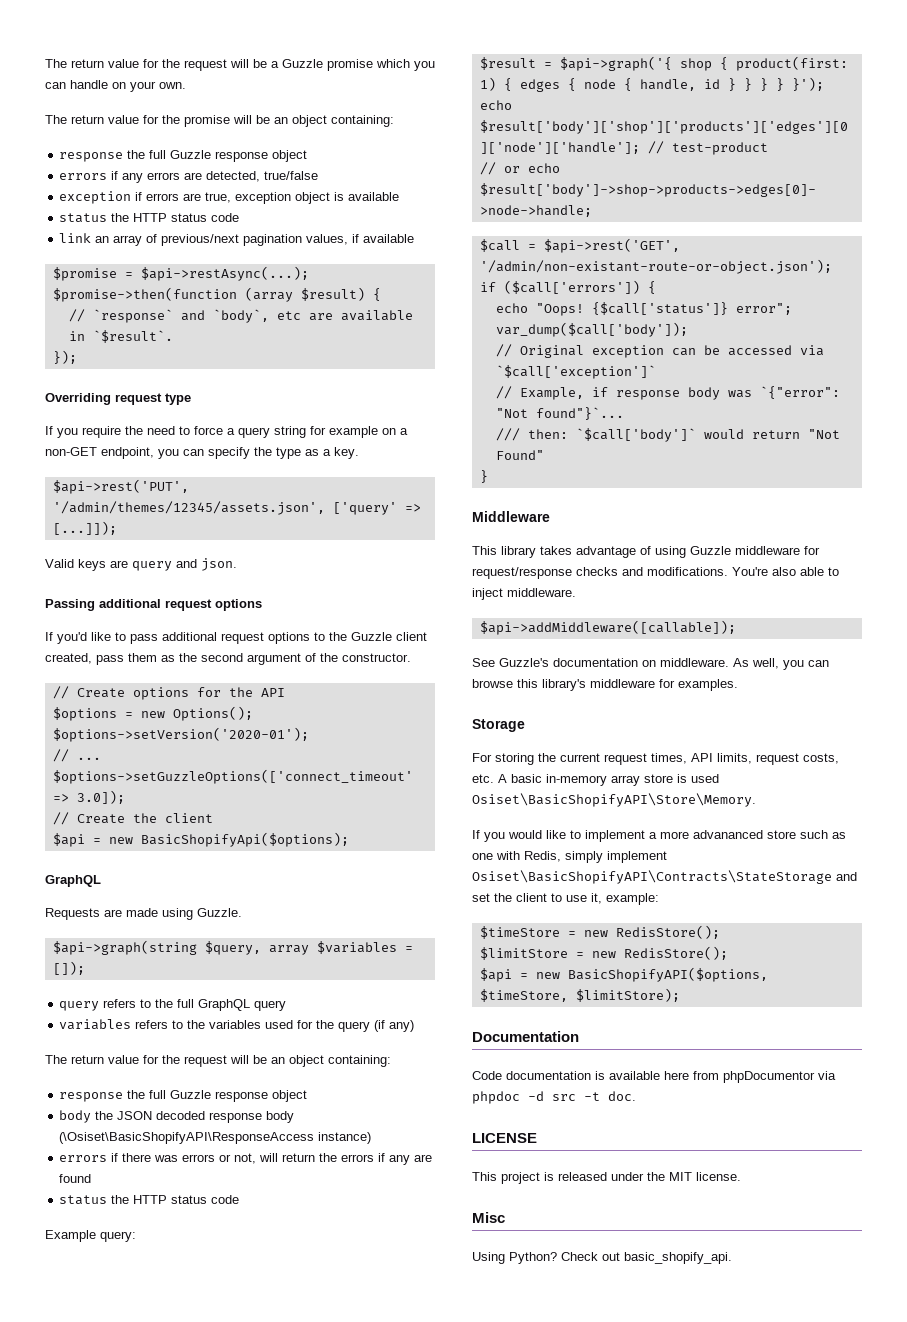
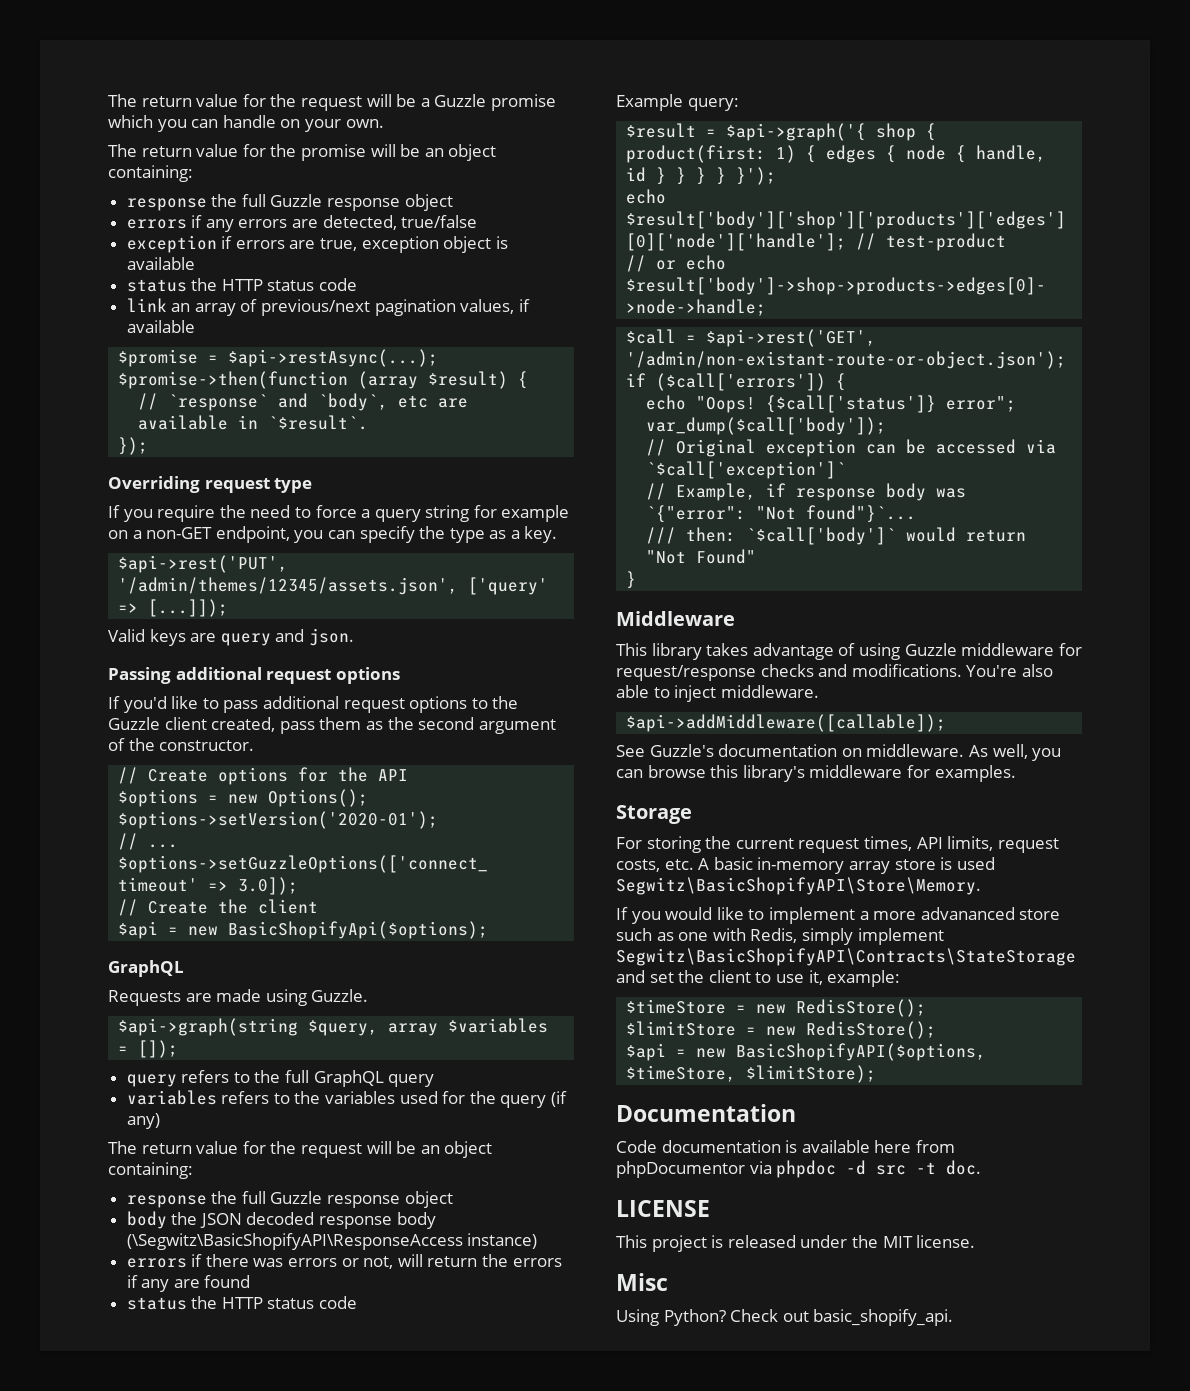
- body the JSON decoded response body (\Osiset\BasicShopifyAPI\ResponseAccess instance)
+ body the JSON decoded response body (\Segwitz\BasicShopifyAPI\ResponseAccess instance)
- For storing the current request times, API limits, request costs, etc. A basic in-memory array store is used Osiset\BasicShopifyAPI\Store\Memory.
+ For storing the current request times, API limits, request costs, etc. A basic in-memory array store is used Segwitz\BasicShopifyAPI\Store\Memory.
- If you would like to implement a more advananced store such as one with Redis, simply implement Osiset\BasicShopifyAPI\Contracts\StateStorage and set the client to use it, example:
+ If you would like to implement a more advananced store such as one with Redis, simply implement Segwitz\BasicShopifyAPI\Contracts\StateStorage and set the client to use it, example:

